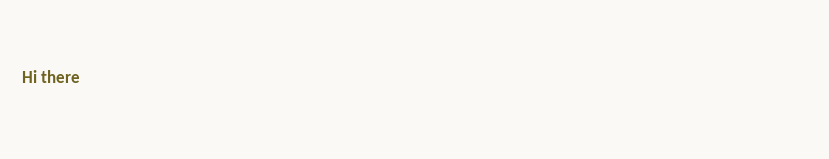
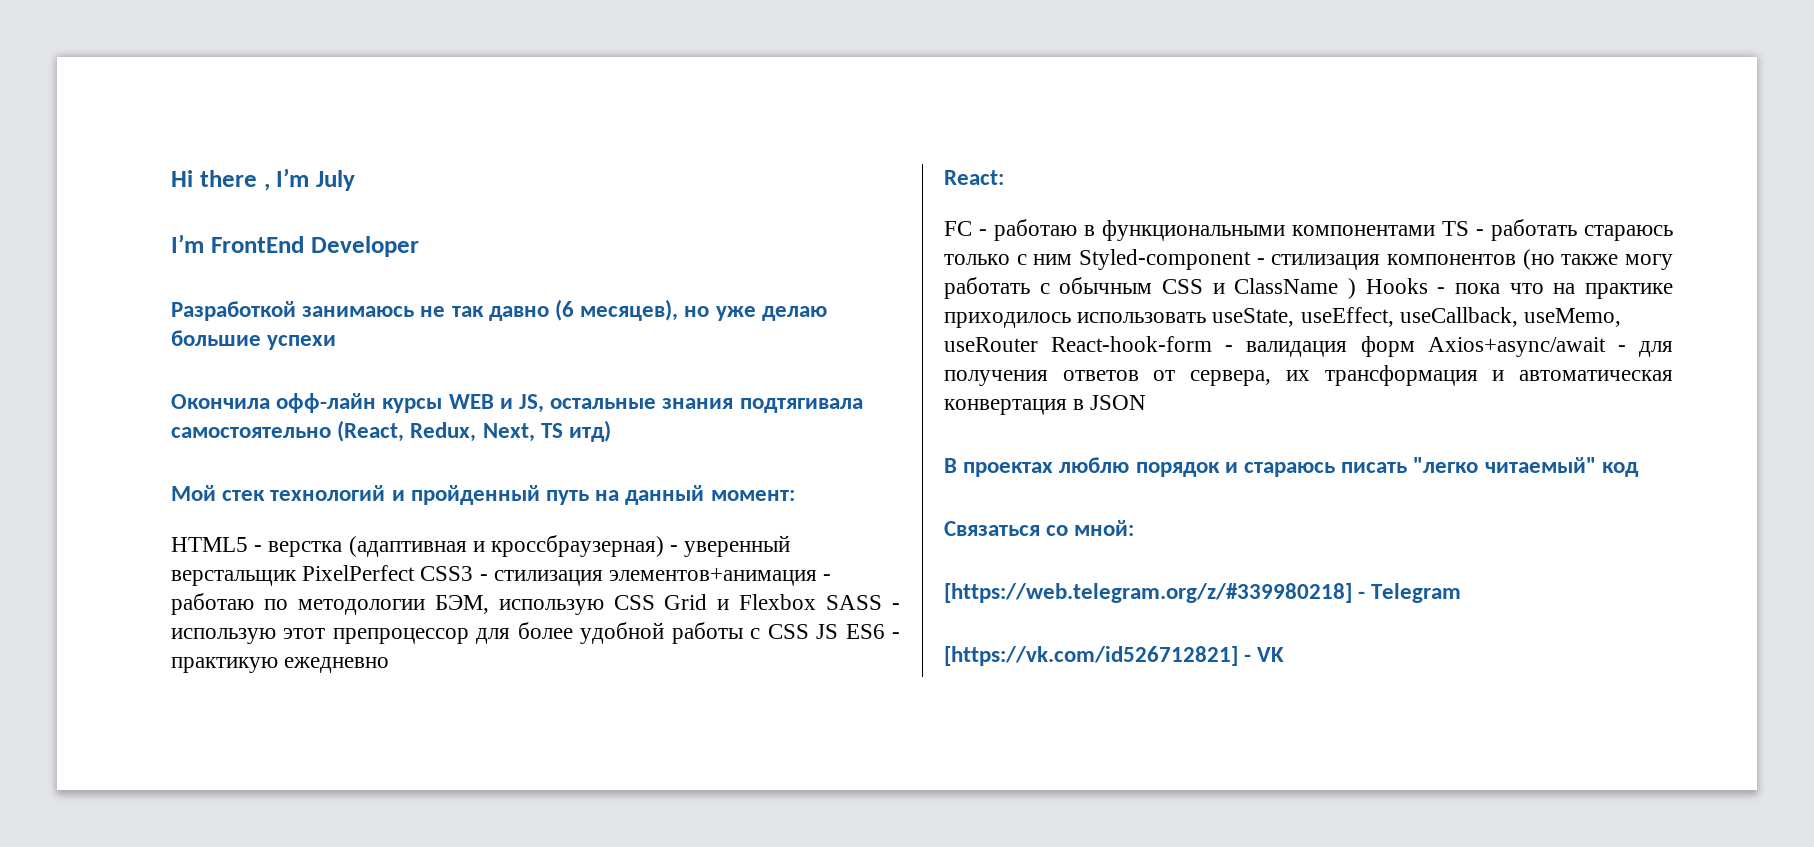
- Hi there
+ Hi there , I’m July
+ I’m FrontEnd Developer
+ Разработкой занимаюсь не так давно (6 месяцев), но уже делаю большие успехи
+ Окончила офф-лайн курсы WEB и JS, остальные знания подтягивала самостоятельно (React, Redux, Next, TS итд)
+ Мой стек технологий и пройденный путь на данный момент:
+ HTML5 - верстка (адаптивная и кроссбраузерная) - уверенный верстальщик PixelPerfect CSS3 - стилизация элементов+анимация - работаю по методологии БЭМ, использую CSS Grid и Flexbox SASS - использую этот препроцессор для более удобной работы с CSS JS ES6 - практикую ежедневно
+ React:
+ FC - работаю в функциональными компонентами TS - работать стараюсь только с ним Styled-component - стилизация компонентов (но также могу работать с обычным CSS и ClassName ) Hooks - пока что на практике приходилось использовать useState, useEffect, useCallback, useMemo, useRouter React-hook-form - валидация форм Axios+async/await - для получения ответов от сервера, их трансформация и автоматическая конвертация в JSON
+ В проектах люблю порядок и стараюсь писать "легко читаемый" код
+ Связаться со мной:
+ [https://web.telegram.org/z/#339980218] - Telegram
+ [https://vk.com/id526712821] - VK

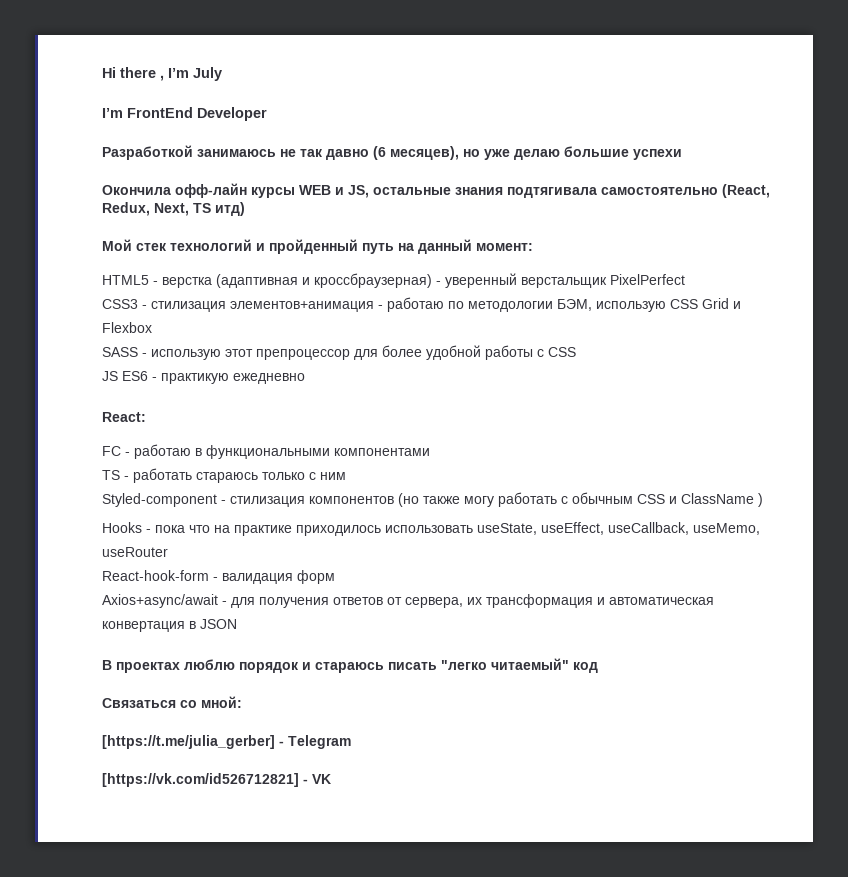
- HTML5 - верстка (адаптивная и кроссбраузерная) - уверенный верстальщик PixelPerfect CSS3 - стилизация элементов+анимация - работаю по методологии БЭМ, использую CSS Grid и Flexbox SASS - использую этот препроцессор для более удобной работы с CSS JS ES6 - практикую ежедневно
+ HTML5 - верстка (адаптивная и кроссбраузерная) - уверенный верстальщик PixelPerfect
+ CSS3 - стилизация элементов+анимация - работаю по методологии БЭМ, использую CSS Grid и Flexbox
+ SASS - использую этот препроцессор для более удобной работы с CSS
+ JS ES6 - практикую ежедневно
- FC - работаю в функциональными компонентами TS - работать стараюсь только с ним Styled-component - стилизация компонентов (но также могу работать с обычным CSS и ClassName ) Hooks - пока что на практике приходилось использовать useState, useEffect, useCallback, useMemo, useRouter React-hook-form - валидация форм Axios+async/await - для получения ответов от сервера, их трансформация и автоматическая конвертация в JSON
+ FC - работаю в функциональными компонентами
+ TS - работать стараюсь только с ним
+ Styled-component - стилизация компонентов (но также могу работать с обычным CSS и ClassName )
+ Hooks - пока что на практике приходилось использовать useState, useEffect, useCallback, useMemo, useRouter
+ React-hook-form - валидация форм
+ Axios+async/await - для получения ответов от сервера, их трансформация и автоматическая конвертация в JSON
- [https://web.telegram.org/z/#339980218] - Telegram
+ [https://t.me/julia_gerber] - Telegram

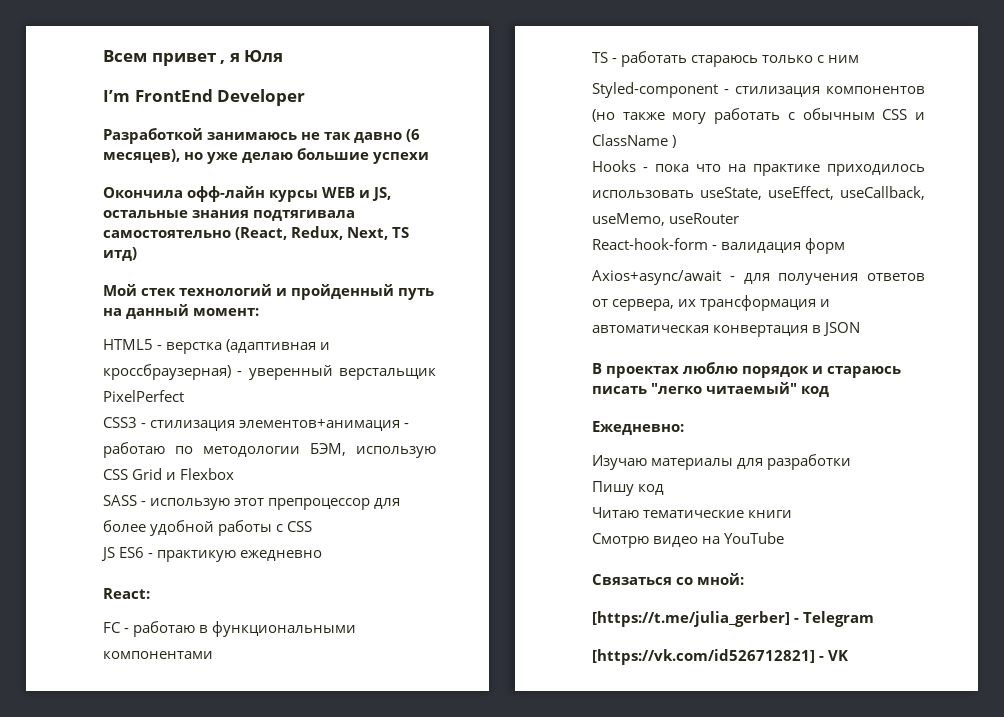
- Hi there , I’m July
+ Всем привет , я Юля
+ Ежедневно:
+ Изучаю материалы для разработки
+ Пишу код
+ Читаю тематические книги
+ Смотрю видео на YouTube

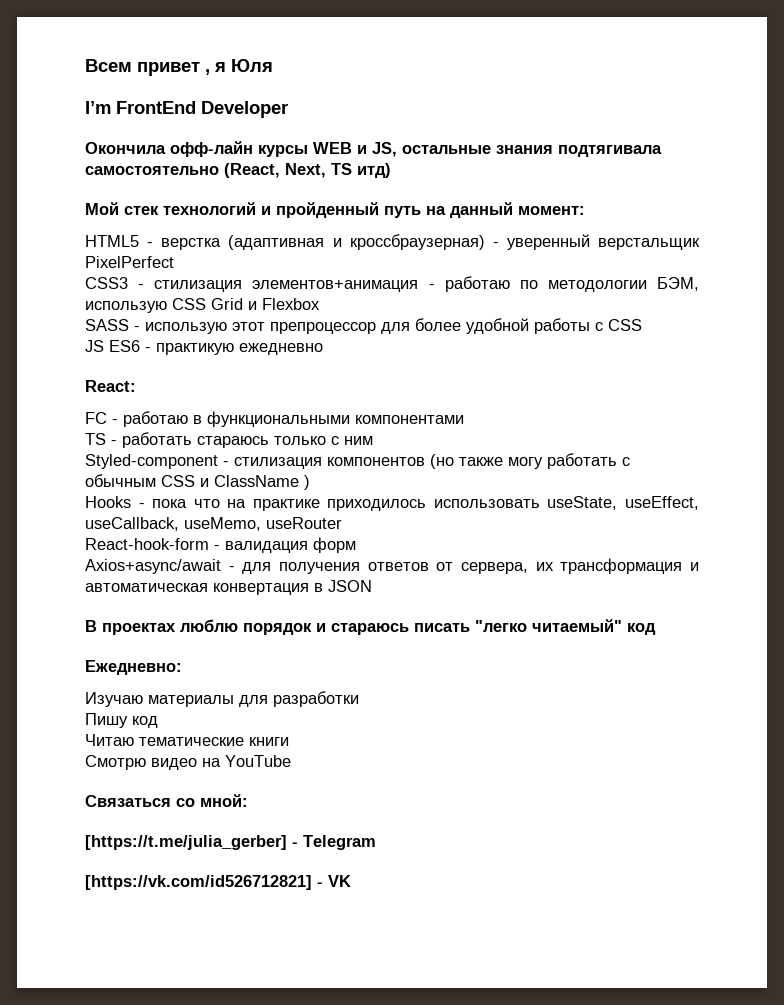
- Разработкой занимаюсь не так давно (6 месяцев), но уже делаю большие успехи
- Окончила офф-лайн курсы WEB и JS, остальные знания подтягивала самостоятельно (React, Redux, Next, TS итд)
+ Окончила офф-лайн курсы WEB и JS, остальные знания подтягивала самостоятельно (React, Next, TS итд)

